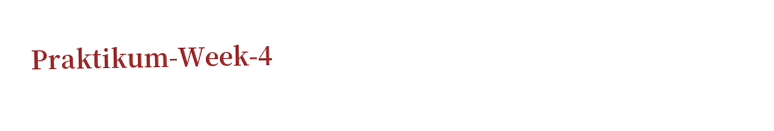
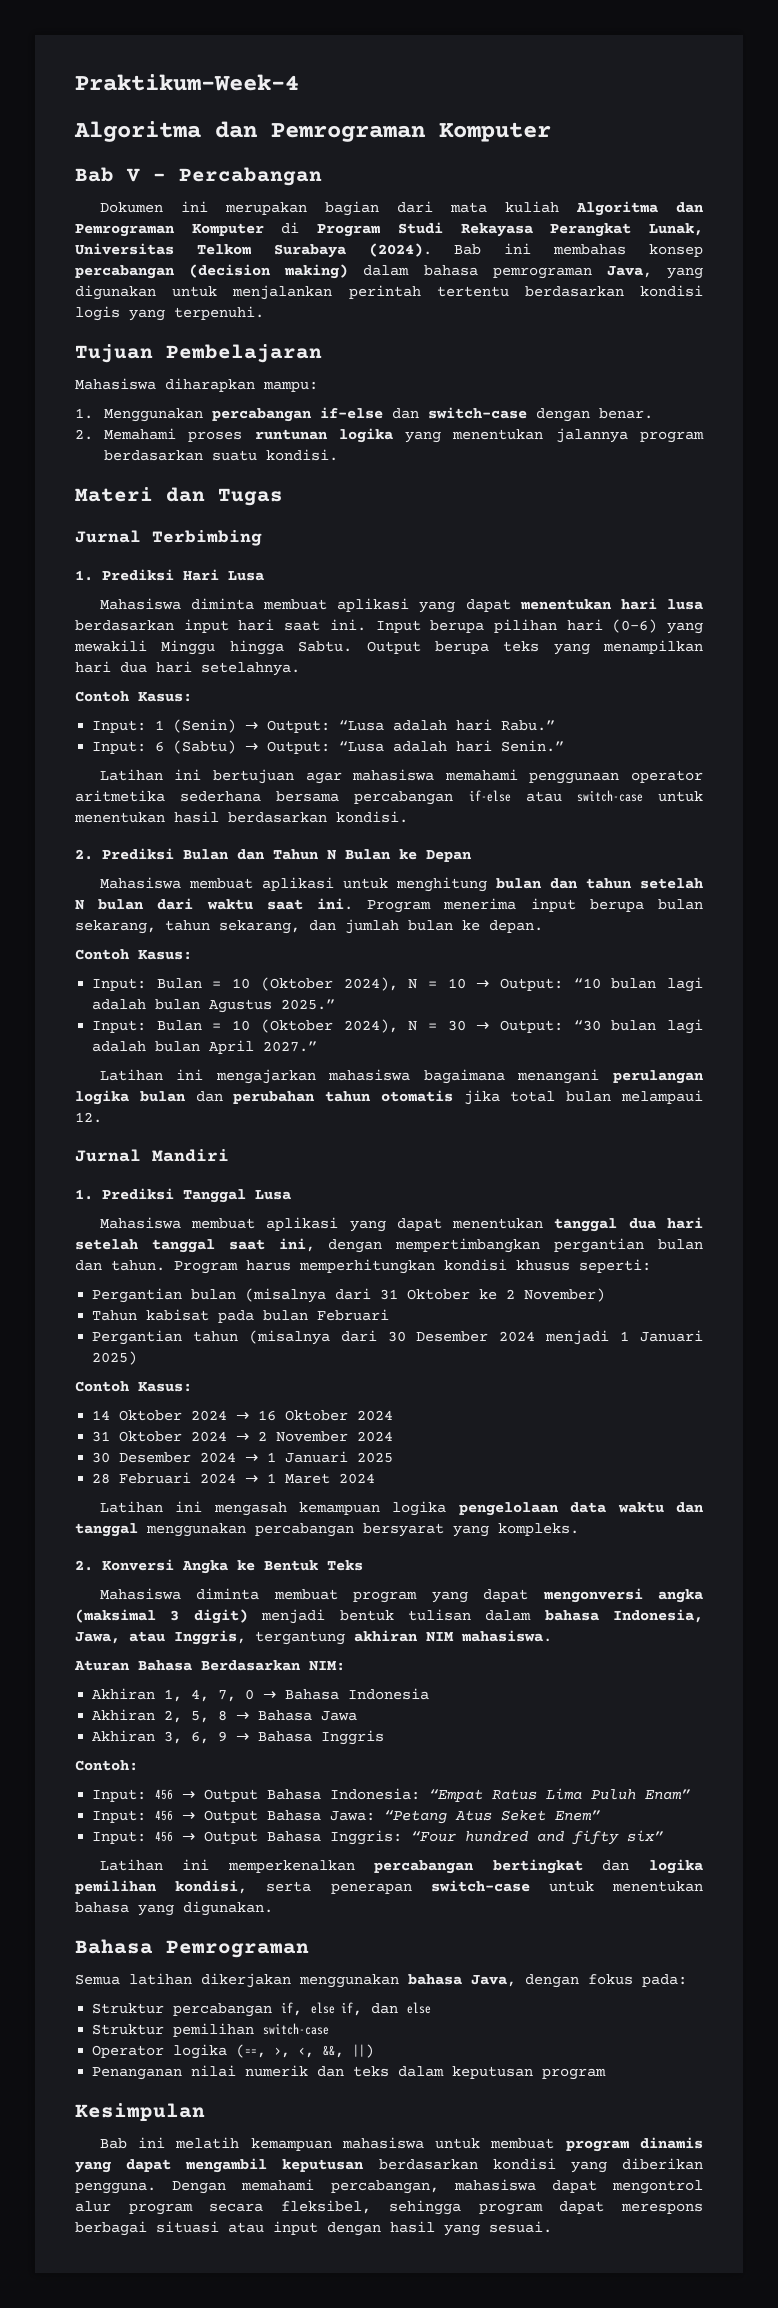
  Praktikum-Week-4
+ Algoritma dan Pemrograman Komputer
+ Bab V – Percabangan
+ Dokumen ini merupakan bagian dari mata kuliah Algoritma dan Pemrograman Komputer di Program Studi Rekayasa Perangkat Lunak, Universitas Telkom Surabaya (2024). Bab ini membahas konsep percabangan (decision making) dalam bahasa pemrograman Java, yang digunakan untuk menjalankan perintah tertentu berdasarkan kondisi logis yang terpenuhi.
+ Tujuan Pembelajaran
+ Mahasiswa diharapkan mampu:
+ 1. Menggunakan percabangan if-else dan switch-case dengan benar.
+ 2. Memahami proses runtunan logika yang menentukan jalannya program berdasarkan suatu kondisi.
+ Materi dan Tugas
+ Jurnal Terbimbing
+ 1. Prediksi Hari Lusa
+ Mahasiswa diminta membuat aplikasi yang dapat menentukan hari lusa berdasarkan input hari saat ini. Input berupa pilihan hari (0–6) yang mewakili Minggu hingga Sabtu. Output berupa teks yang menampilkan hari dua hari setelahnya.
+ Contoh Kasus:
+ Input: 1 (Senin) → Output: “Lusa adalah hari Rabu.”
+ Input: 6 (Sabtu) → Output: “Lusa adalah hari Senin.”
+ Latihan ini bertujuan agar mahasiswa memahami penggunaan operator aritmetika sederhana bersama percabangan if-else atau switch-case untuk menentukan hasil berdasarkan kondisi.
+ 2. Prediksi Bulan dan Tahun N Bulan ke Depan
+ Mahasiswa membuat aplikasi untuk menghitung bulan dan tahun setelah N bulan dari waktu saat ini. Program menerima input berupa bulan sekarang, tahun sekarang, dan jumlah bulan ke depan.
+ Contoh Kasus:
+ Input: Bulan = 10 (Oktober 2024), N = 10 → Output: “10 bulan lagi adalah bulan Agustus 2025.”
+ Input: Bulan = 10 (Oktober 2024), N = 30 → Output: “30 bulan lagi adalah bulan April 2027.”
+ Latihan ini mengajarkan mahasiswa bagaimana menangani perulangan logika bulan dan perubahan tahun otomatis jika total bulan melampaui 12.
+ Jurnal Mandiri
+ 1. Prediksi Tanggal Lusa
+ Mahasiswa membuat aplikasi yang dapat menentukan tanggal dua hari setelah tanggal saat ini, dengan mempertimbangkan pergantian bulan dan tahun. Program harus memperhitungkan kondisi khusus seperti:
+ Pergantian bulan (misalnya dari 31 Oktober ke 2 November)
+ Tahun kabisat pada bulan Februari
+ Pergantian tahun (misalnya dari 30 Desember 2024 menjadi 1 Januari 2025)
+ Contoh Kasus:
+ 14 Oktober 2024 → 16 Oktober 2024
+ 31 Oktober 2024 → 2 November 2024
+ 30 Desember 2024 → 1 Januari 2025
+ 28 Februari 2024 → 1 Maret 2024
+ Latihan ini mengasah kemampuan logika pengelolaan data waktu dan tanggal menggunakan percabangan bersyarat yang kompleks.
+ 2. Konversi Angka ke Bentuk Teks
+ Mahasiswa diminta membuat program yang dapat mengonversi angka (maksimal 3 digit) menjadi bentuk tulisan dalam bahasa Indonesia, Jawa, atau Inggris, tergantung akhiran NIM mahasiswa.
+ Aturan Bahasa Berdasarkan NIM:
+ Akhiran 1, 4, 7, 0 → Bahasa Indonesia
+ Akhiran 2, 5, 8 → Bahasa Jawa
+ Akhiran 3, 6, 9 → Bahasa Inggris
+ Contoh:
+ Input: 456 → Output Bahasa Indonesia: “Empat Ratus Lima Puluh Enam”
+ Input: 456 → Output Bahasa Jawa: “Petang Atus Seket Enem”
+ Input: 456 → Output Bahasa Inggris: “Four hundred and fifty six”
+ Latihan ini memperkenalkan percabangan bertingkat dan logika pemilihan kondisi, serta penerapan switch-case untuk menentukan bahasa yang digunakan.
+ Bahasa Pemrograman
+ Semua latihan dikerjakan menggunakan bahasa Java, dengan fokus pada:
+ Struktur percabangan if, else if, dan else
+ Struktur pemilihan switch-case
+ Operator logika (==, >, <, &&, ||)
+ Penanganan nilai numerik dan teks dalam keputusan program
+ Kesimpulan
+ Bab ini melatih kemampuan mahasiswa untuk membuat program dinamis yang dapat mengambil keputusan berdasarkan kondisi yang diberikan pengguna. Dengan memahami percabangan, mahasiswa dapat mengontrol alur program secara fleksibel, sehingga program dapat merespons berbagai situasi atau input dengan hasil yang sesuai.

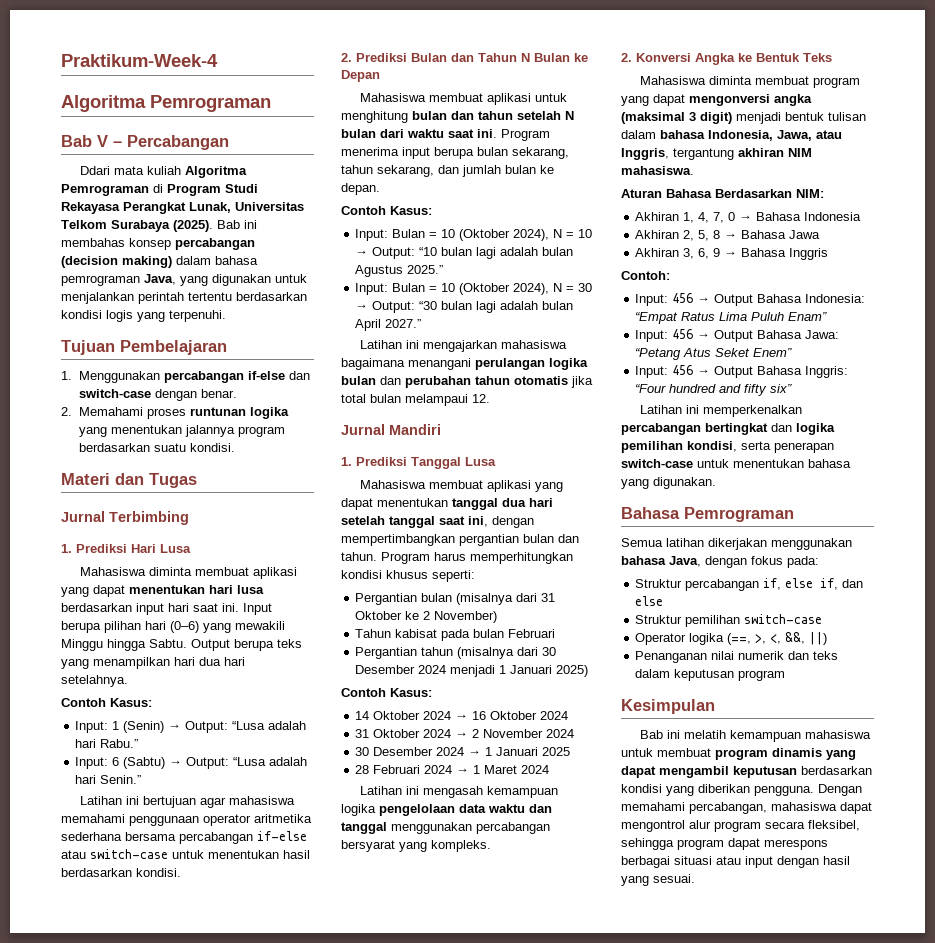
  Praktikum-Week-4
- Algoritma dan Pemrograman Komputer
+ Algoritma Pemrograman
- Dokumen ini merupakan bagian dari mata kuliah Algoritma dan Pemrograman Komputer di Program Studi Rekayasa Perangkat Lunak, Universitas Telkom Surabaya (2024).
+ Ddari mata kuliah Algoritma Pemrograman di Program Studi Rekayasa Perangkat Lunak, Universitas Telkom Surabaya (2025).
- Mahasiswa diharapkan mampu:

